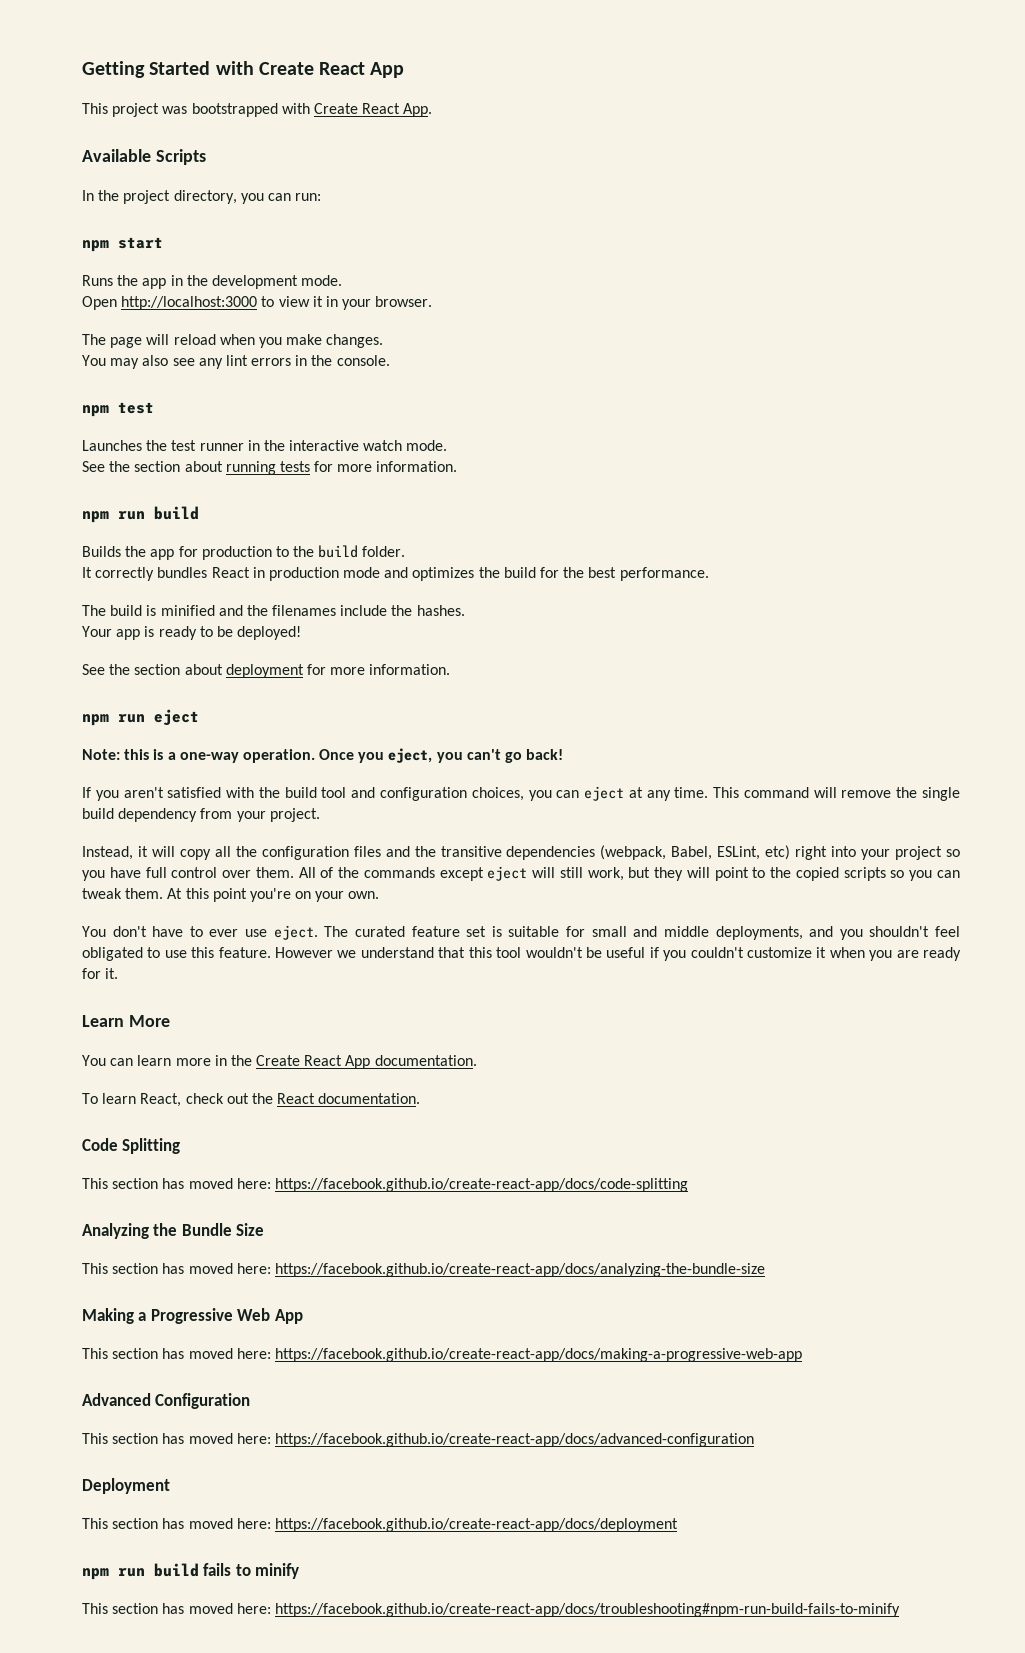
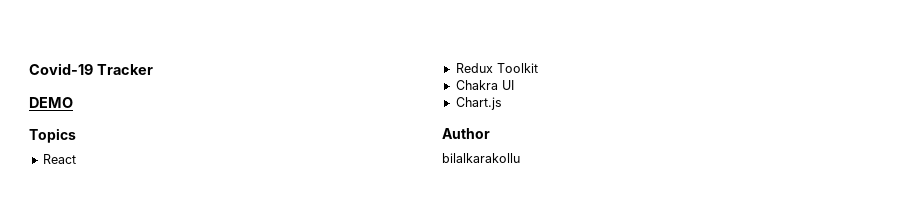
- Getting Started with Create React App
- This project was bootstrapped with Create React App.
- Available Scripts
- In the project directory, you can run:
- npm start
- Runs the app in the development mode.
- Open http://localhost:3000 to view it in your browser.
- The page will reload when you make changes.
- You may also see any lint errors in the console.
- npm test
- Launches the test runner in the interactive watch mode.
- See the section about running tests for more information.
- npm run build
- Builds the app for production to the build folder.
- It correctly bundles React in production mode and optimizes the build for the best performance.
- The build is minified and the filenames include the hashes.
- Your app is ready to be deployed!
- See the section about deployment for more information.
- npm run eject
- Note: this is a one-way operation. Once you eject, you can't go back!
- If you aren't satisfied with the build tool and configuration choices, you can eject at any time. This command will remove the single build dependency from your project.
- Instead, it will copy all the configuration files and the transitive dependencies (webpack, Babel, ESLint, etc) right into your project so you have full control over them. All of the commands except eject will still work, but they will point to the copied scripts so you can tweak them. At this point you're on your own.
- You don't have to ever use eject. The curated feature set is suitable for small and middle deployments, and you shouldn't feel obligated to use this feature. However we understand that this tool wouldn't be useful if you couldn't customize it when you are ready for it.
- Learn More
- You can learn more in the Create React App documentation.
- To learn React, check out the React documentation.
- Code Splitting
- This section has moved here: https://facebook.github.io/create-react-app/docs/code-splitting
- Analyzing the Bundle Size
- This section has moved here: https://facebook.github.io/create-react-app/docs/analyzing-the-bundle-size
- Making a Progressive Web App
- This section has moved here: https://facebook.github.io/create-react-app/docs/making-a-progressive-web-app
- Advanced Configuration
- This section has moved here: https://facebook.github.io/create-react-app/docs/advanced-configuration
- Deployment
- This section has moved here: https://facebook.github.io/create-react-app/docs/deployment
- npm run build fails to minify
- This section has moved here: https://facebook.github.io/create-react-app/docs/troubleshooting#npm-run-build-fails-to-minify
+ Covid-19 Tracker
+ DEMO
+ Topics
+ React
+ Redux Toolkit
+ Chakra UI
+ Chart.js
+ Author
+ bilalkarakollu

